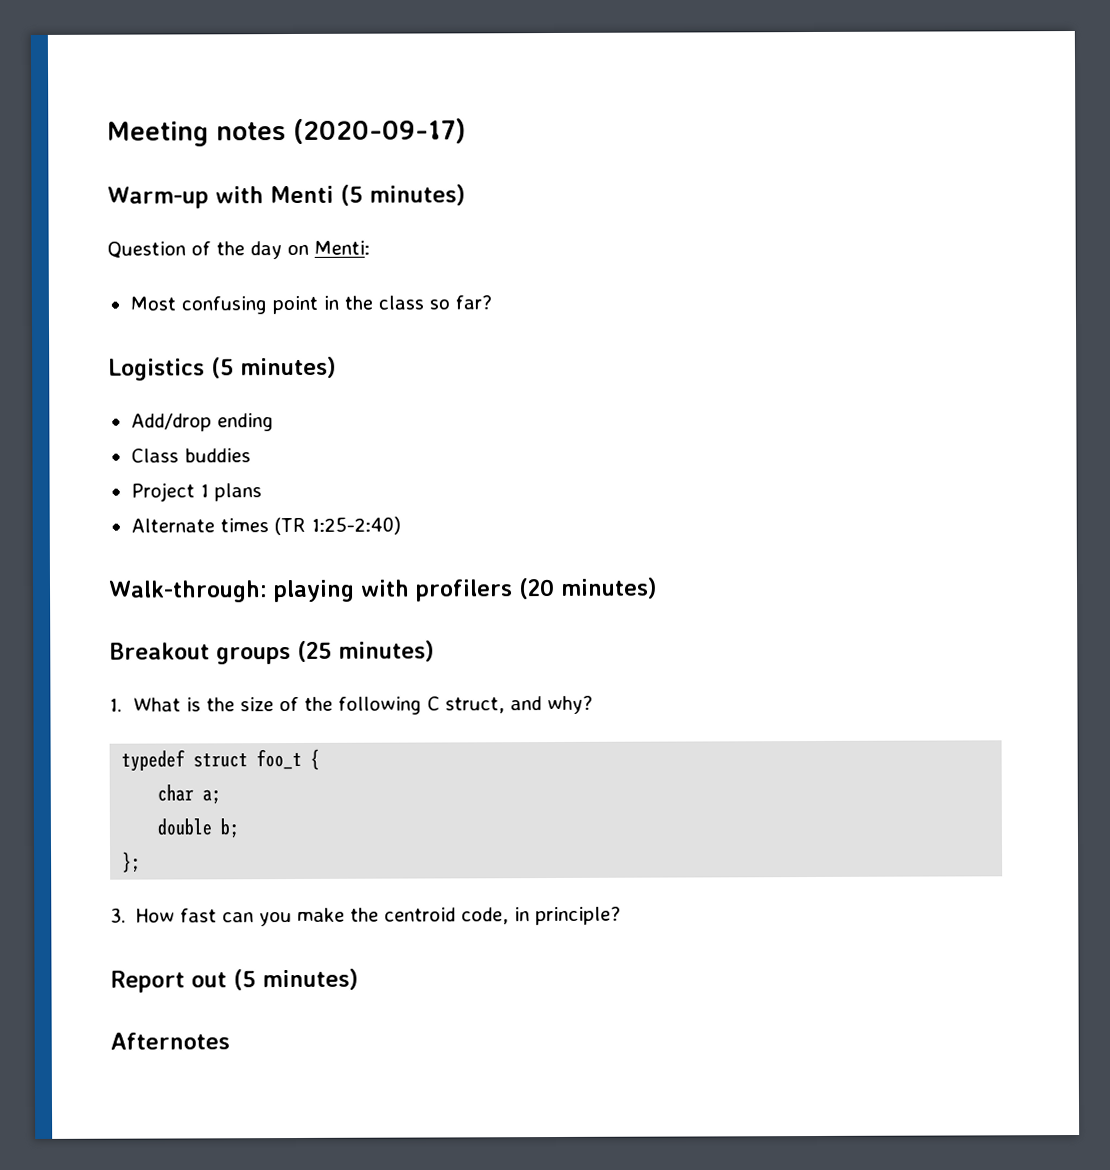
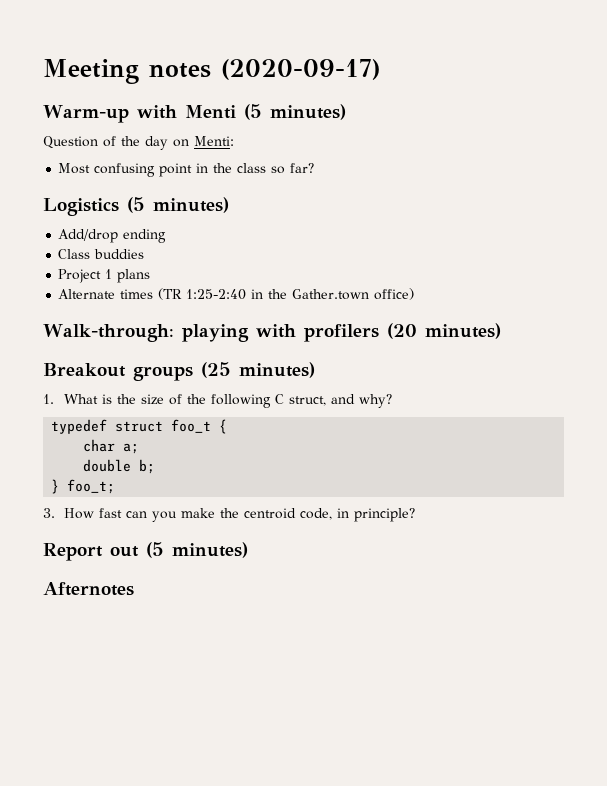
- Alternate times (TR 1:25-2:40)
+ Alternate times (TR 1:25-2:40 in the Gather.town office)
- };
+ } foo_t;

